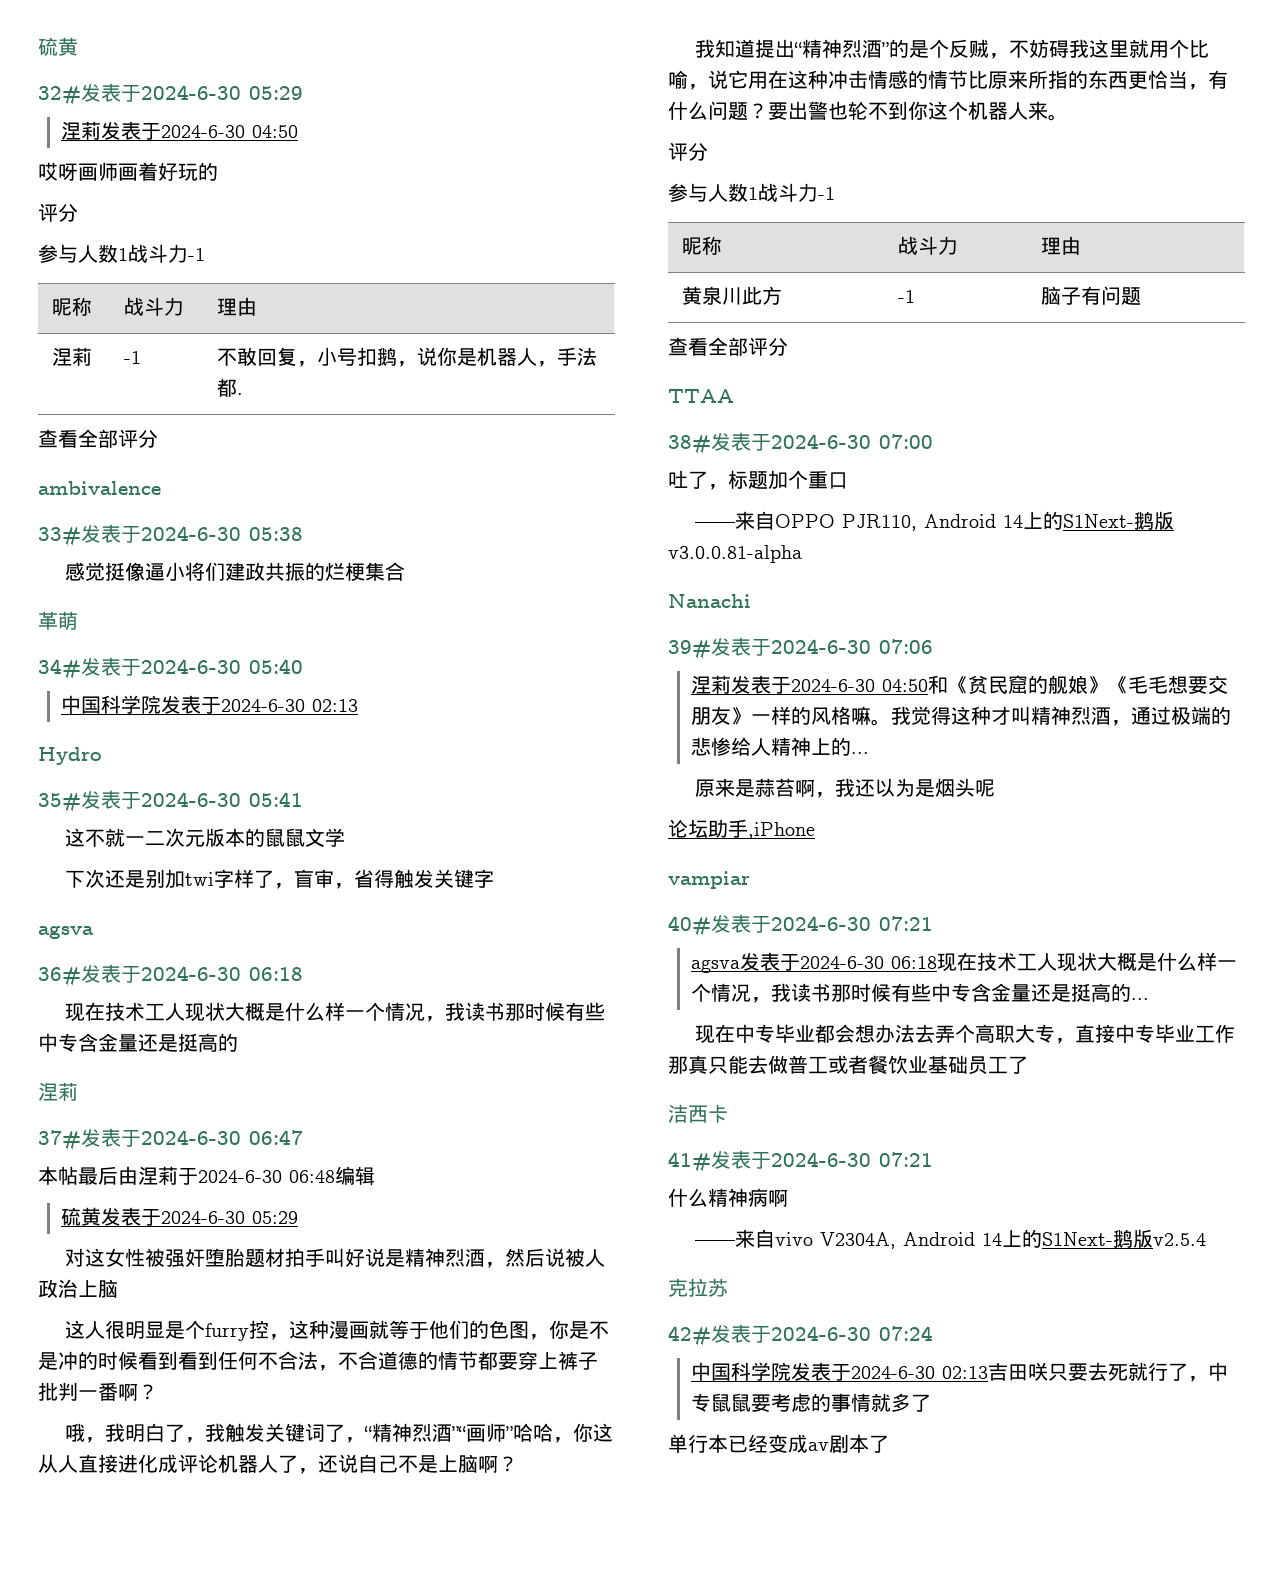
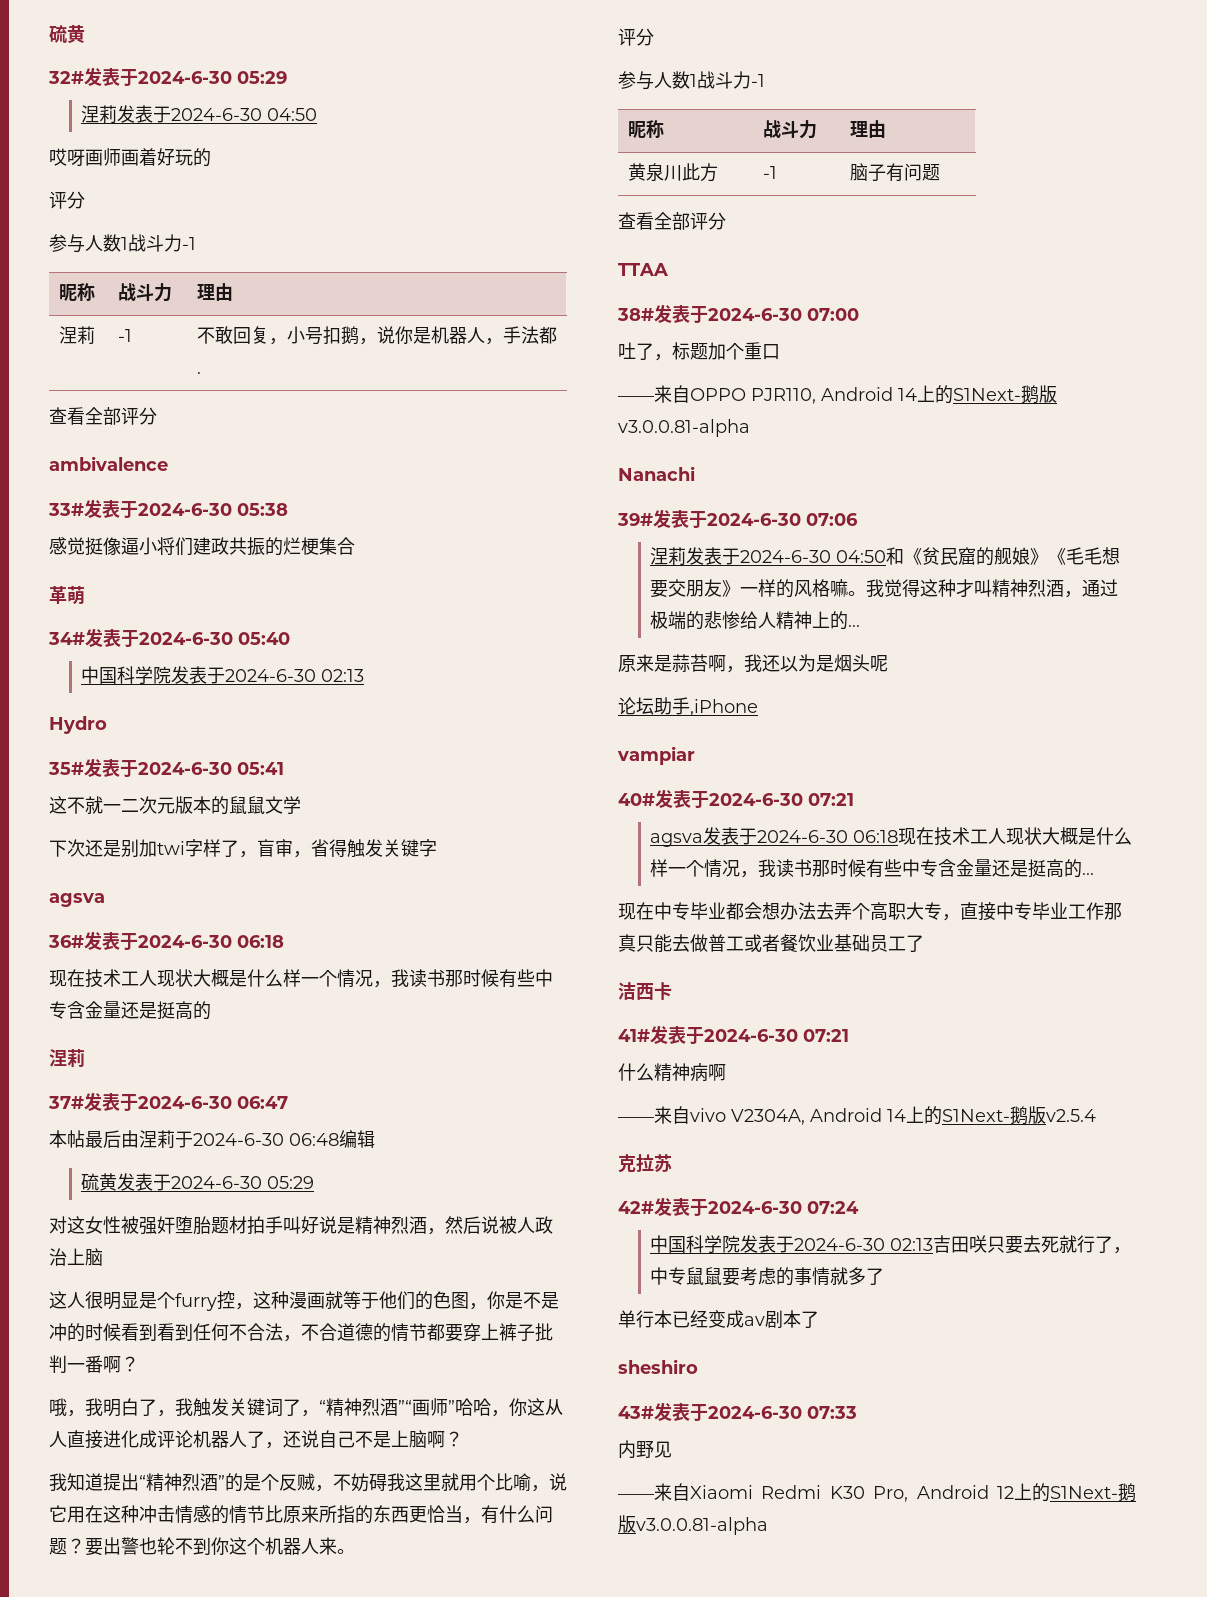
+ sheshiro
+ 43#发表于2024-6-30 07:33
+ 内野见
+ ——来自Xiaomi Redmi K30 Pro, Android 12上的S1Next-鹅版v3.0.0.81-alpha

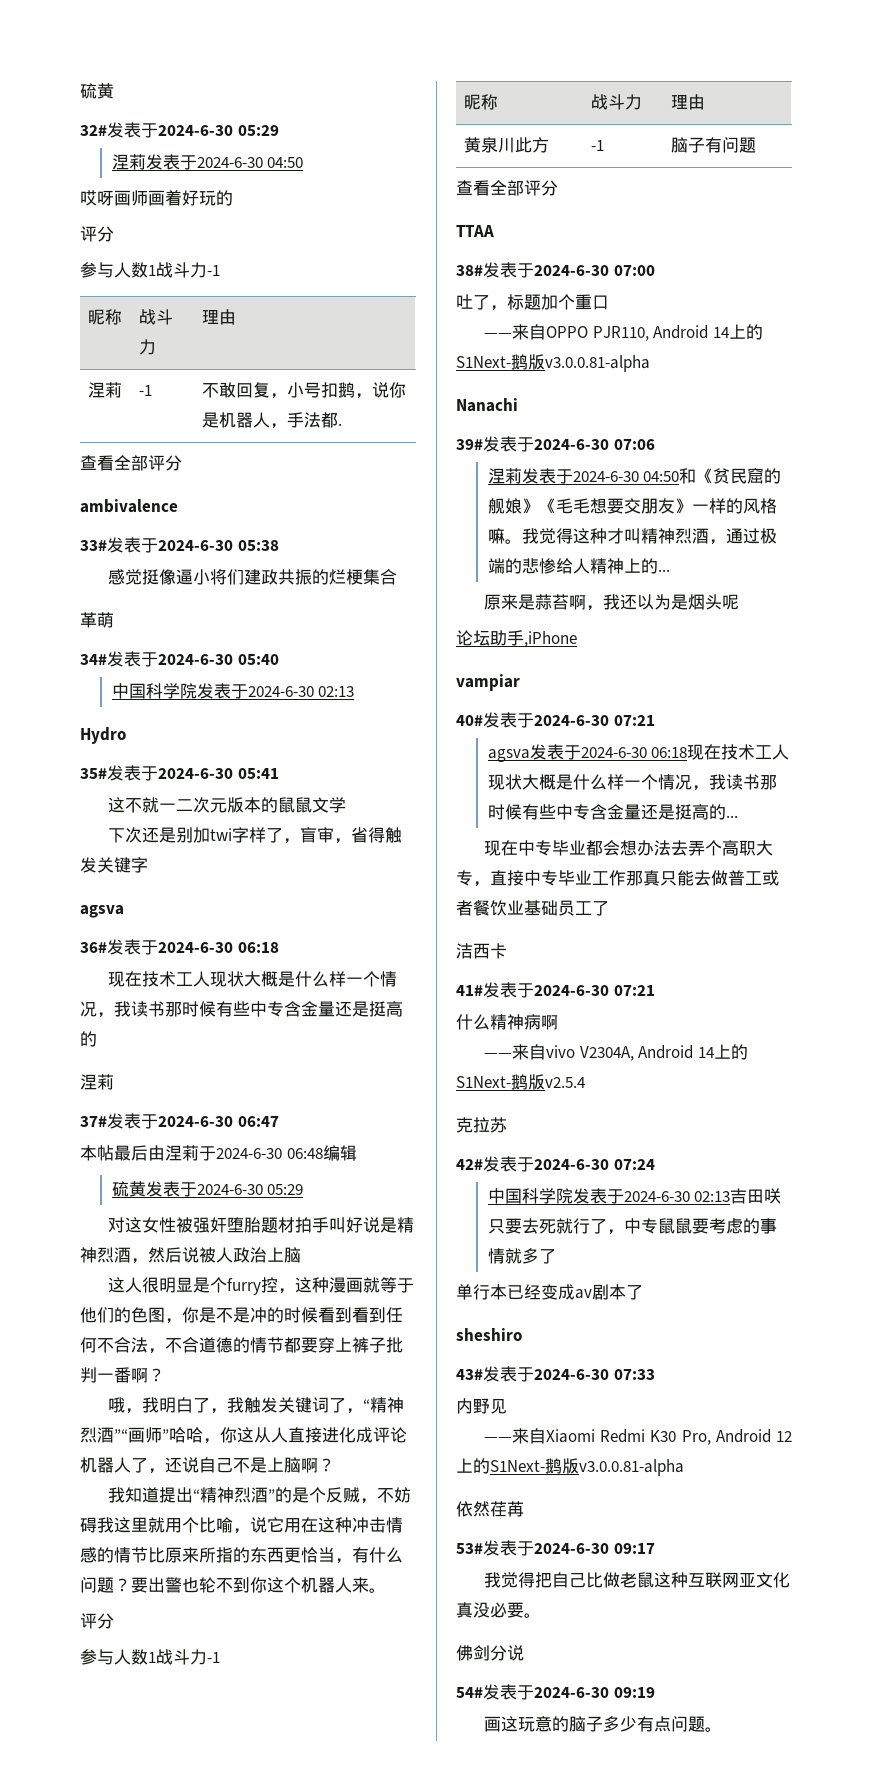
+ 依然荏苒
+ 53#发表于2024-6-30 09:17
+ 我觉得把自己比做老鼠这种互联网亚文化真没必要。
+ 佛剑分说
+ 54#发表于2024-6-30 09:19
+ 画这玩意的脑子多少有点问题。

